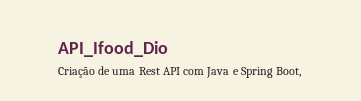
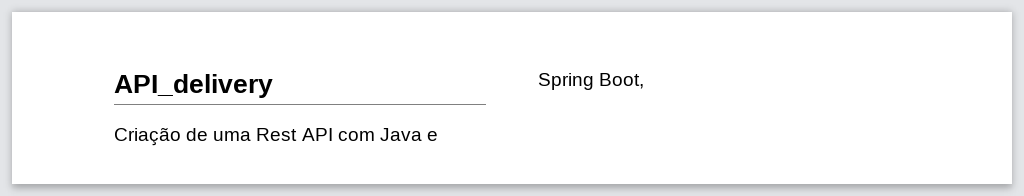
- API_Ifood_Dio
+ API_delivery

